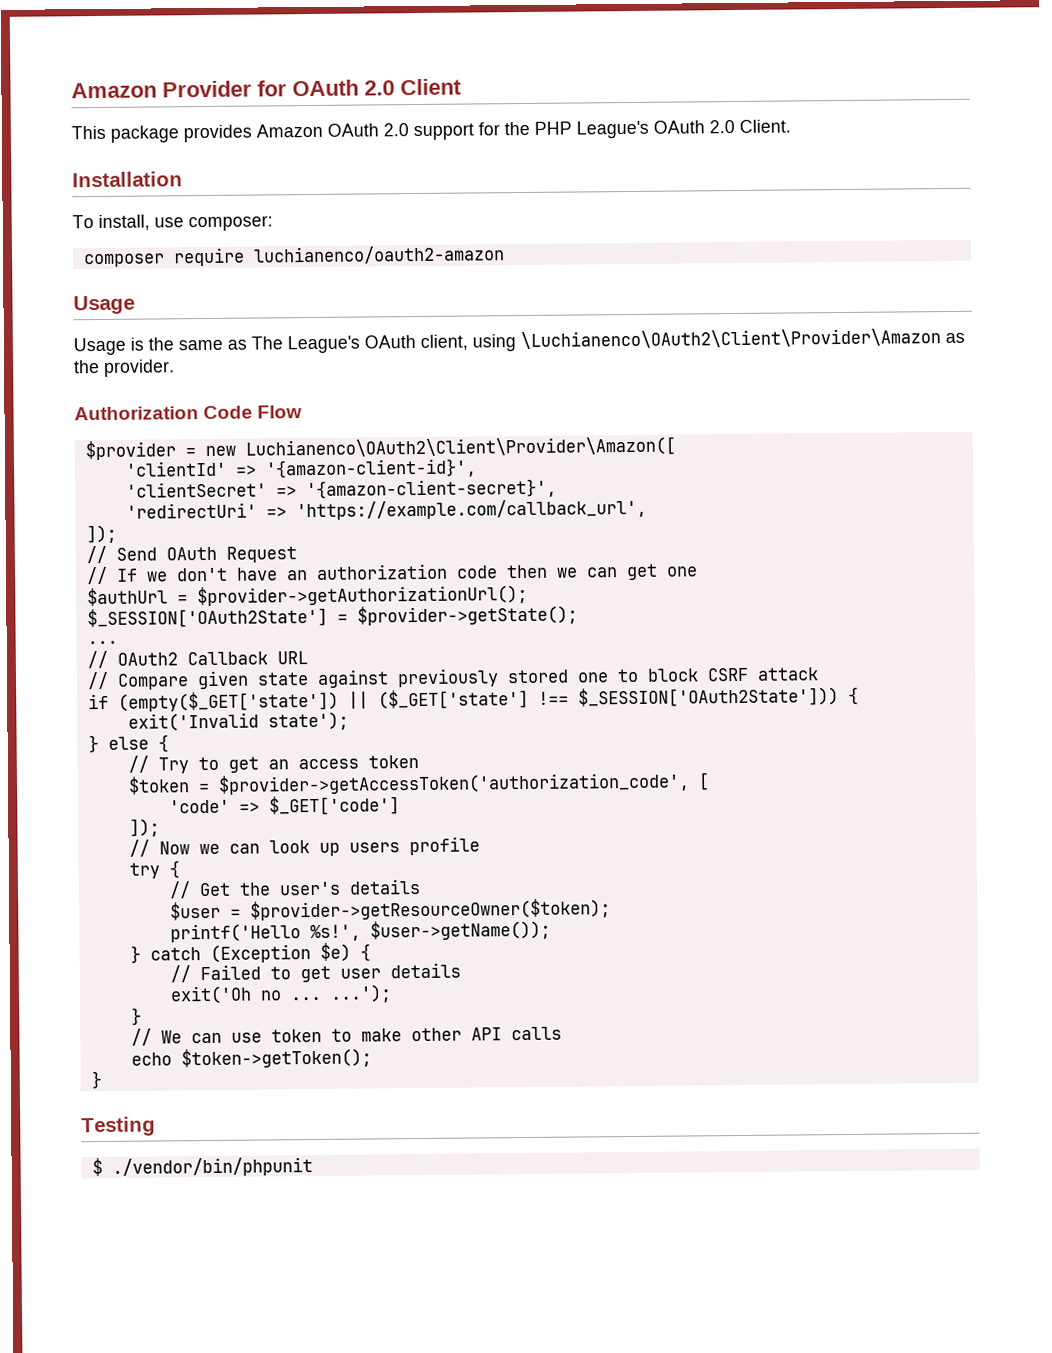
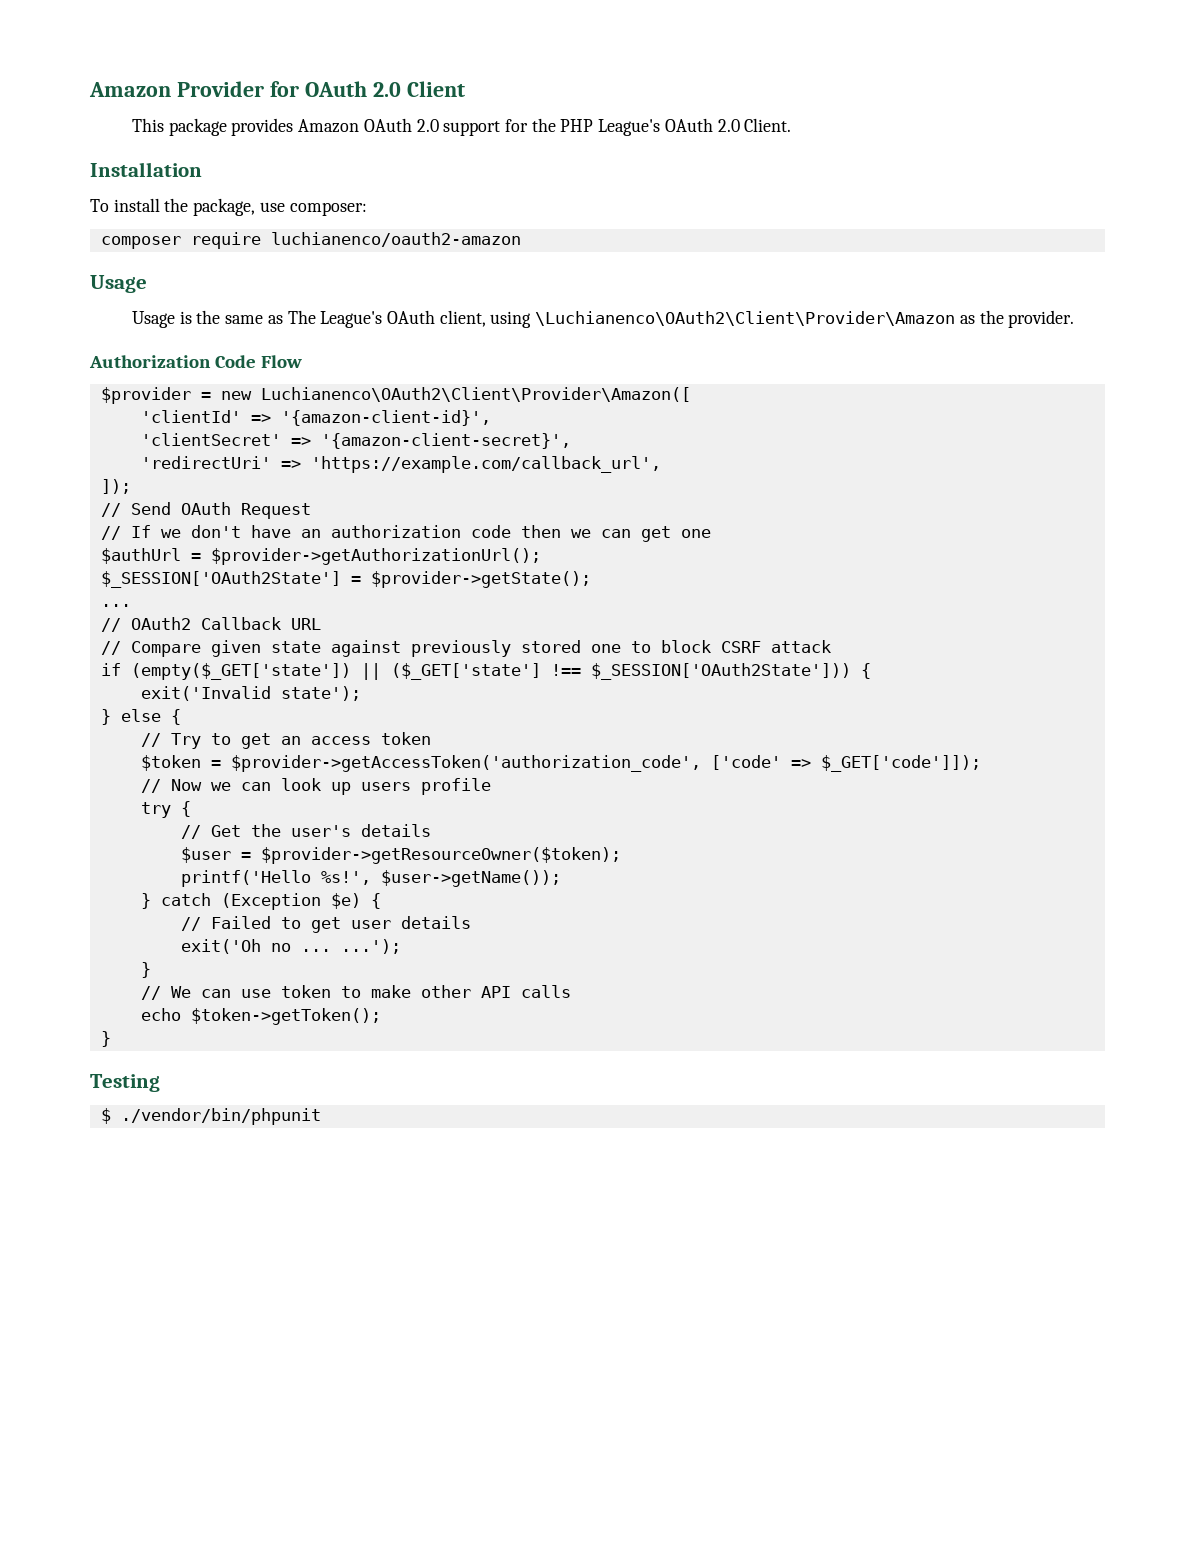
- To install, use composer:
+ To install the package, use composer:
- $token = $provider->getAccessToken('authorization_code', [
- 'code' => $_GET['code']
- ]);
+ $token = $provider->getAccessToken('authorization_code', ['code' => $_GET['code']]);

